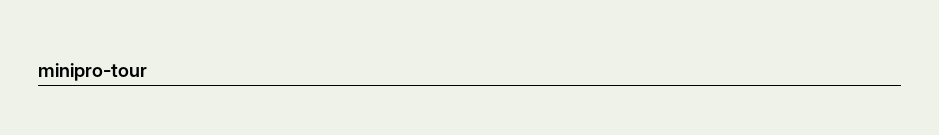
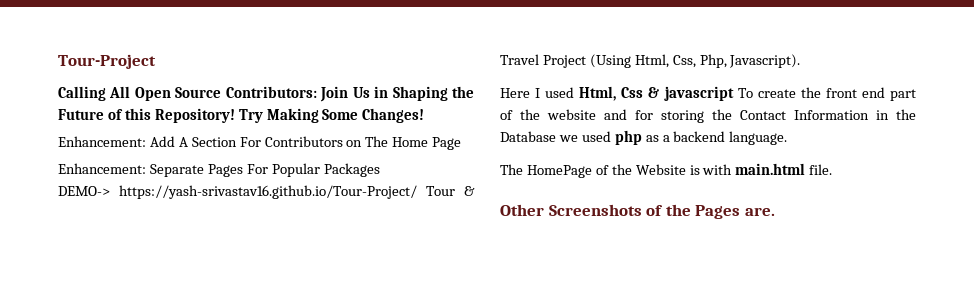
- minipro-tour
+ Tour-Project
+ Calling All Open Source Contributors: Join Us in Shaping the Future of this Repository! Try Making Some Changes!
+ Enhancement: Add A Section For Contributors on The Home Page
+ Enhancement: Separate Pages For Popular Packages
+ DEMO-> https://yash-srivastav16.github.io/Tour-Project/ Tour & Travel Project (Using Html, Css, Php, Javascript).
+ Here I used Html, Css & javascript To create the front end part of the website and for storing the Contact Information in the Database we used php as a backend language.
+ The HomePage of the Website is with main.html file.
+ Other Screenshots of the Pages are.

